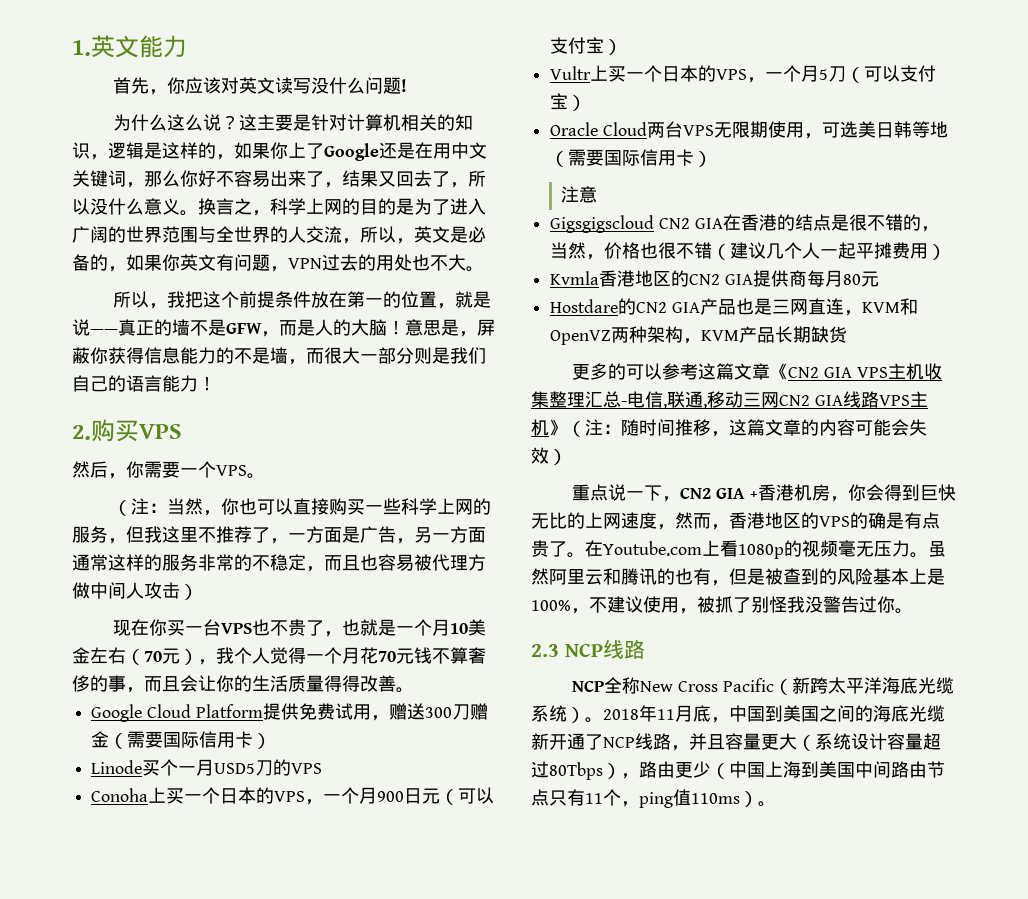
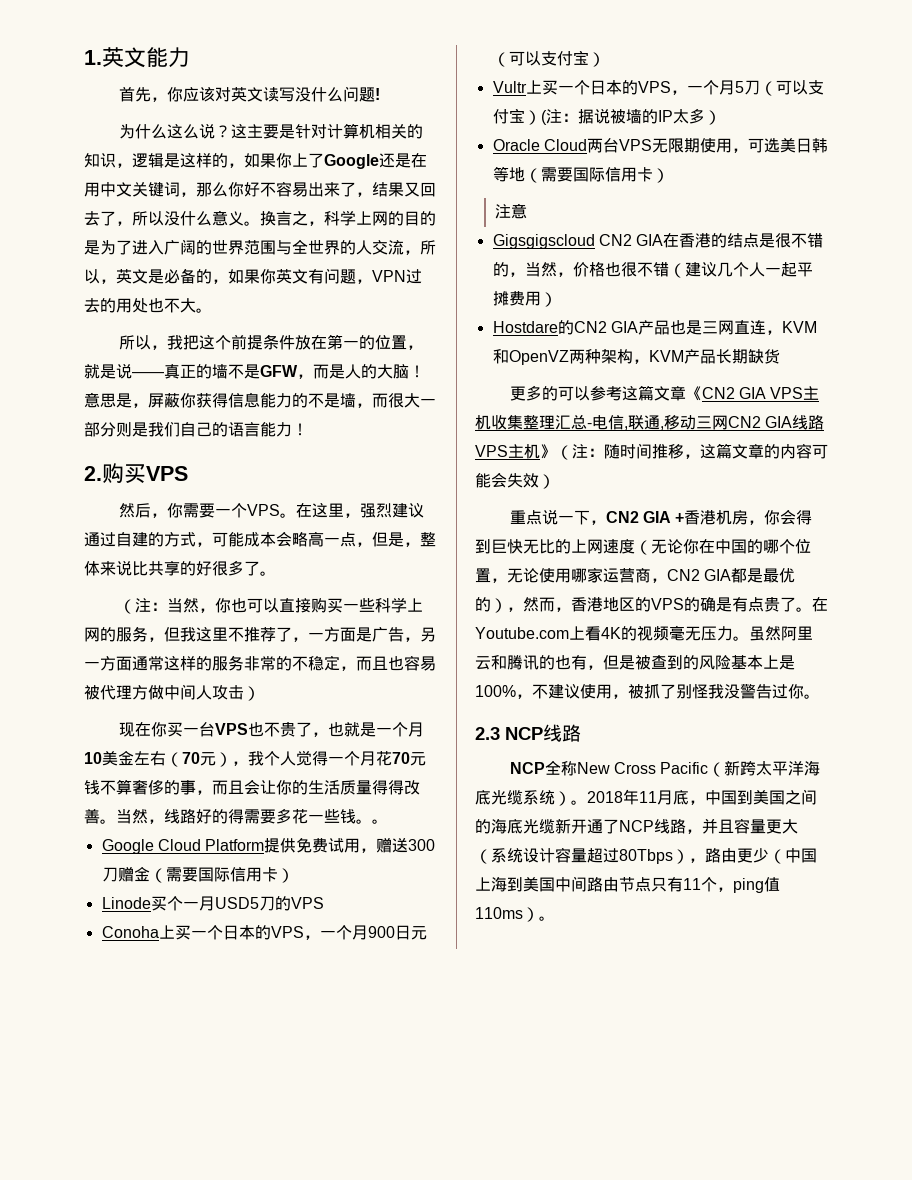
+ 在这里，强烈建议通过自建的方式，可能成本会略高一点，但是，整体来说比共享的好很多了。
+ 当然，线路好的得需要多花一些钱。。
- Vultr上买一个日本的VPS，一个月5刀（可以支付宝）
+ Vultr上买一个日本的VPS，一个月5刀（可以支付宝）(注：据说被墙的IP太多）
- Kvmla香港地区的CN2 GIA提供商每月80元
- 重点说一下，CN2 GIA +香港机房，你会得到巨快无比的上网速度，然而，香港地区的VPS的确是有点贵了。
+ 重点说一下，CN2 GIA +香港机房，你会得到巨快无比的上网速度（无论你在中国的哪个位置，无论使用哪家运营商，CN2 GIA都是最优的），然而，香港地区的VPS的确是有点贵了。
- 在Youtube.com上看1080p的视频毫无压力。
+ 在Youtube.com上看4K的视频毫无压力。

